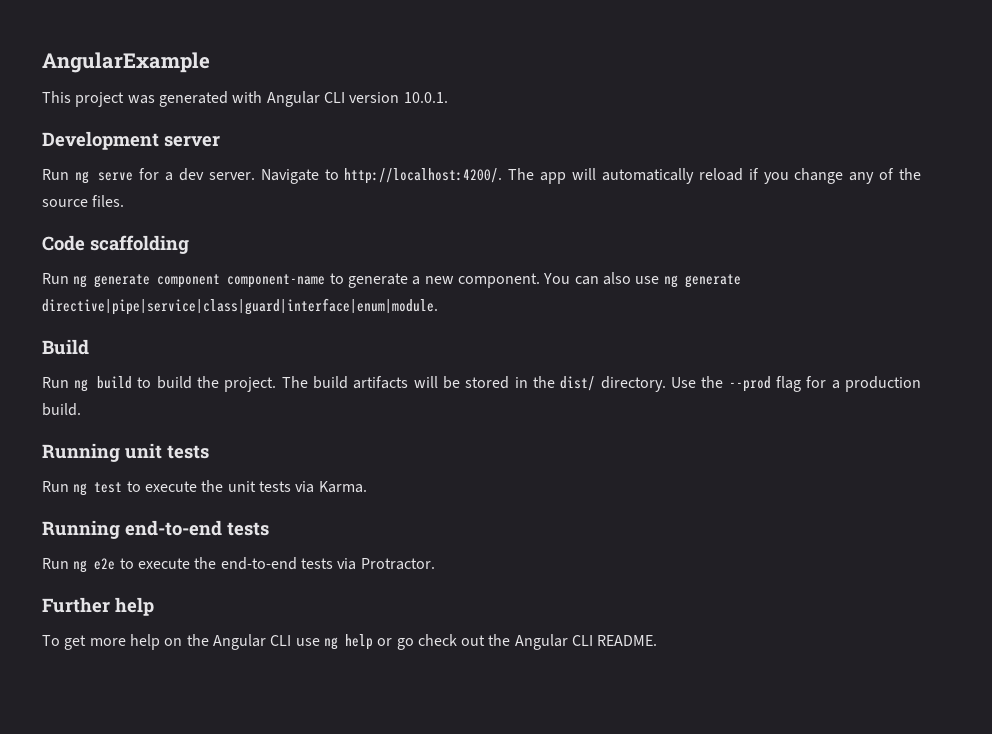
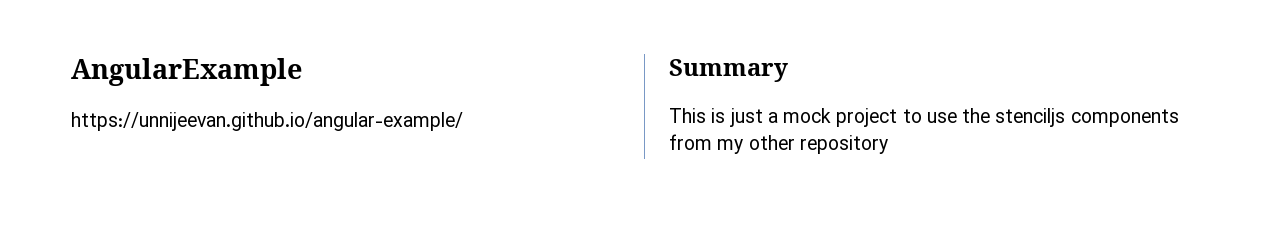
+ https://unnijeevan.github.io/angular-example/
+ Summary
- This project was generated with Angular CLI version 10.0.1.
- Development server
- Run ng serve for a dev server. Navigate to http://localhost:4200/. The app will automatically reload if you change any of the source files.
- Code scaffolding
- Run ng generate component component-name to generate a new component. You can also use ng generate directive|pipe|service|class|guard|interface|enum|module.
- Build
- Run ng build to build the project. The build artifacts will be stored in the dist/ directory. Use the --prod flag for a production build.
- Running unit tests
- Run ng test to execute the unit tests via Karma.
- Running end-to-end tests
- Run ng e2e to execute the end-to-end tests via Protractor.
- Further help
- To get more help on the Angular CLI use ng help or go check out the Angular CLI README.
+ This is just a mock project to use the stenciljs components from my other repository

